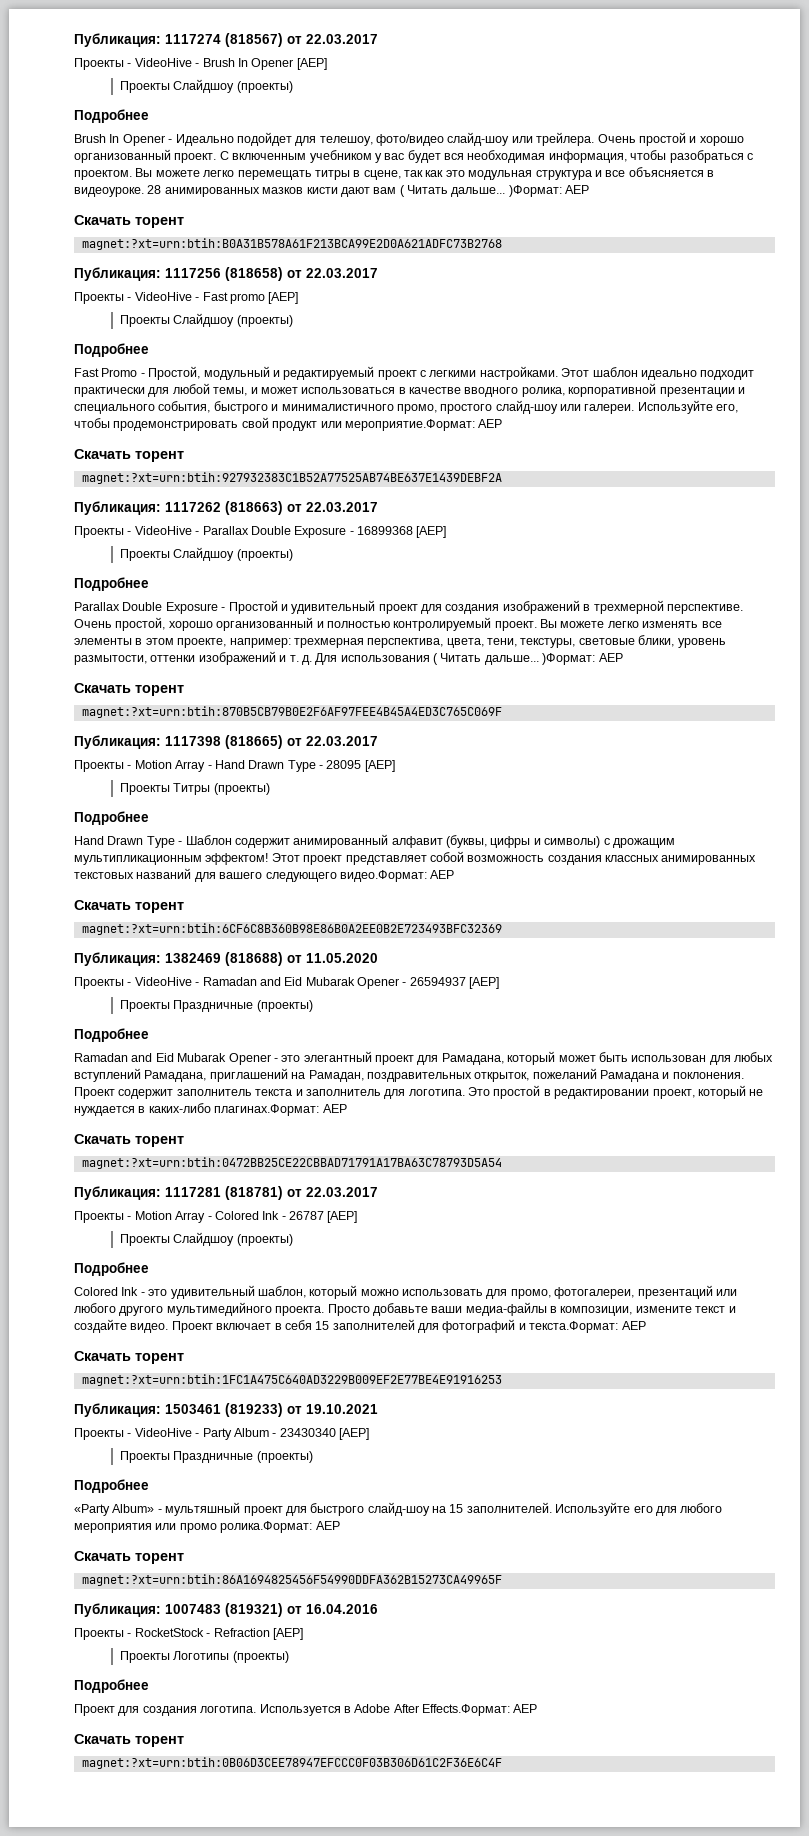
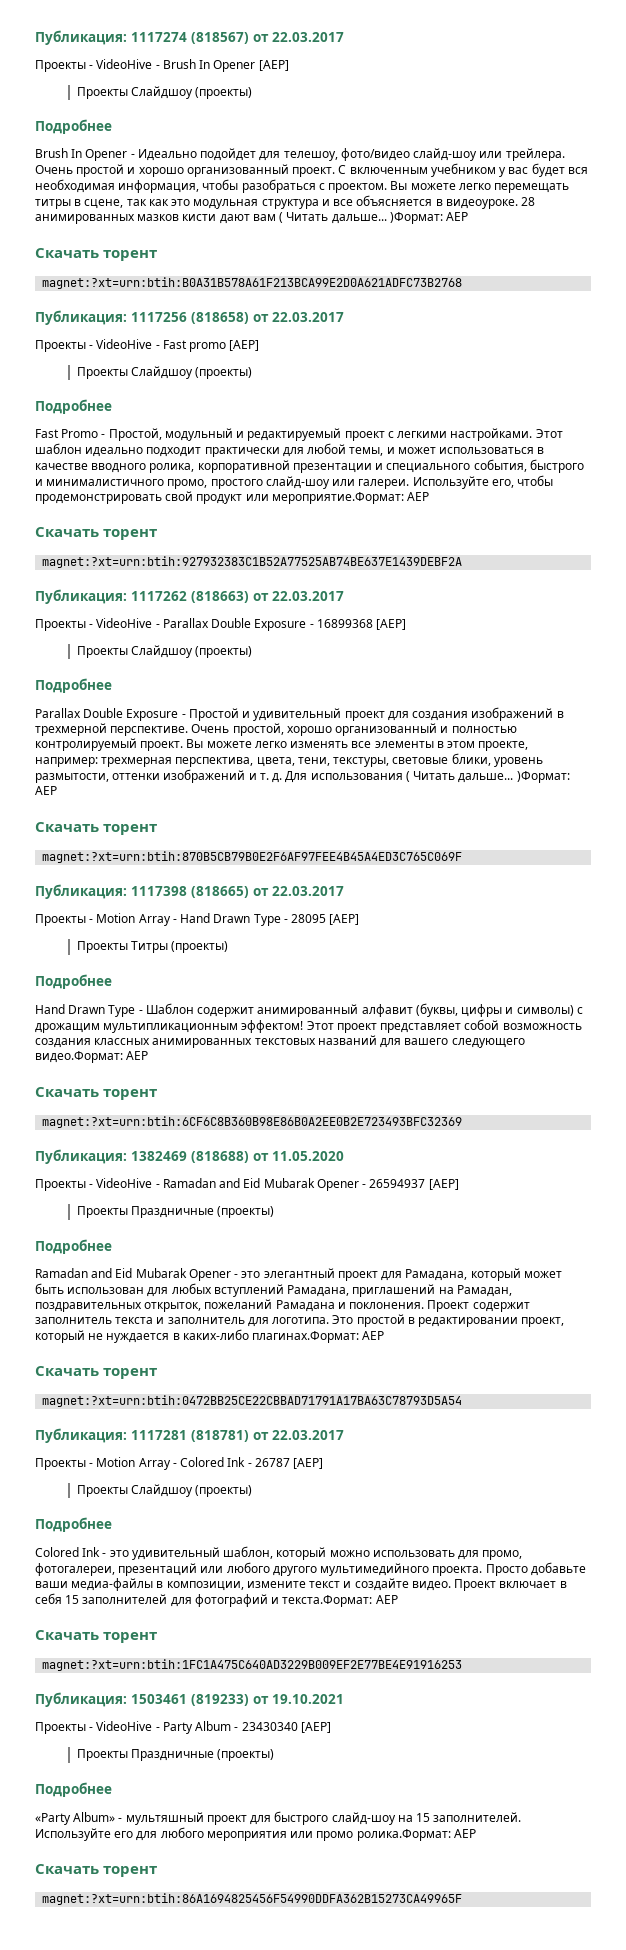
- Публикация: 1007483 (819321) от 16.04.2016
- Проекты - RocketStock - Refraction [AEP]
- Проекты Логотипы (проекты)
- Подробнее
- Проект для создания логотипа. Используется в Adobe After Effects.Формат: AEP
- Скачать торент
- magnet:?xt=urn:btih:0B06D3CEE78947EFCCC0F03B306D61C2F36E6C4F

